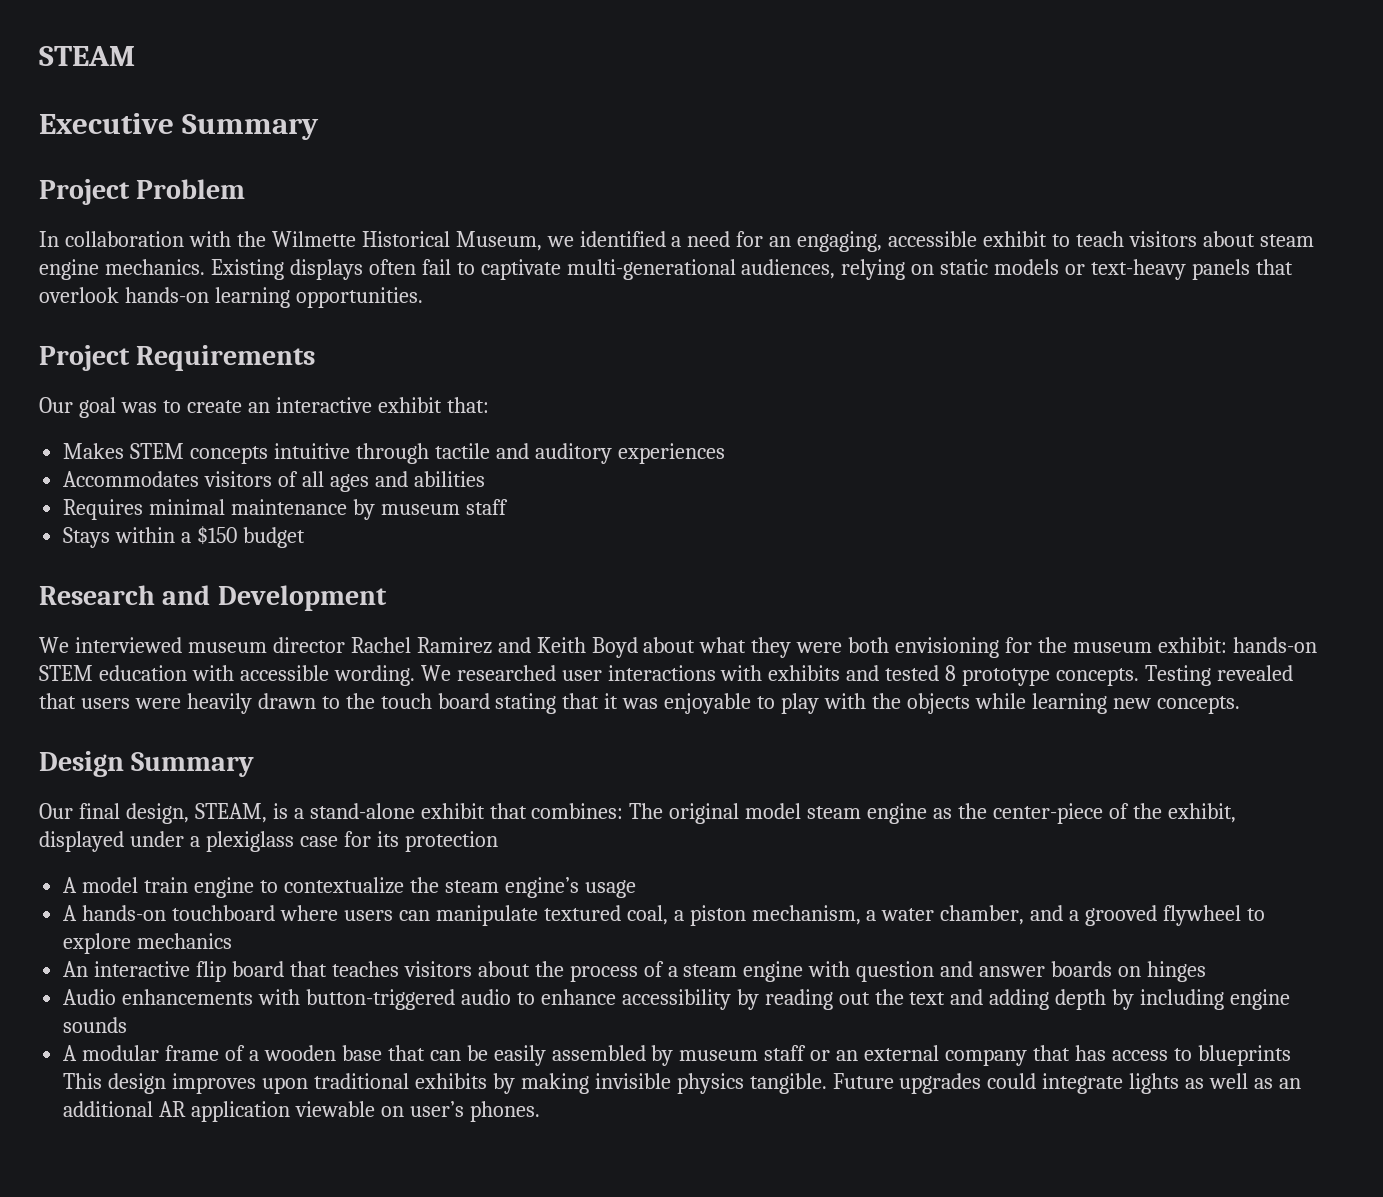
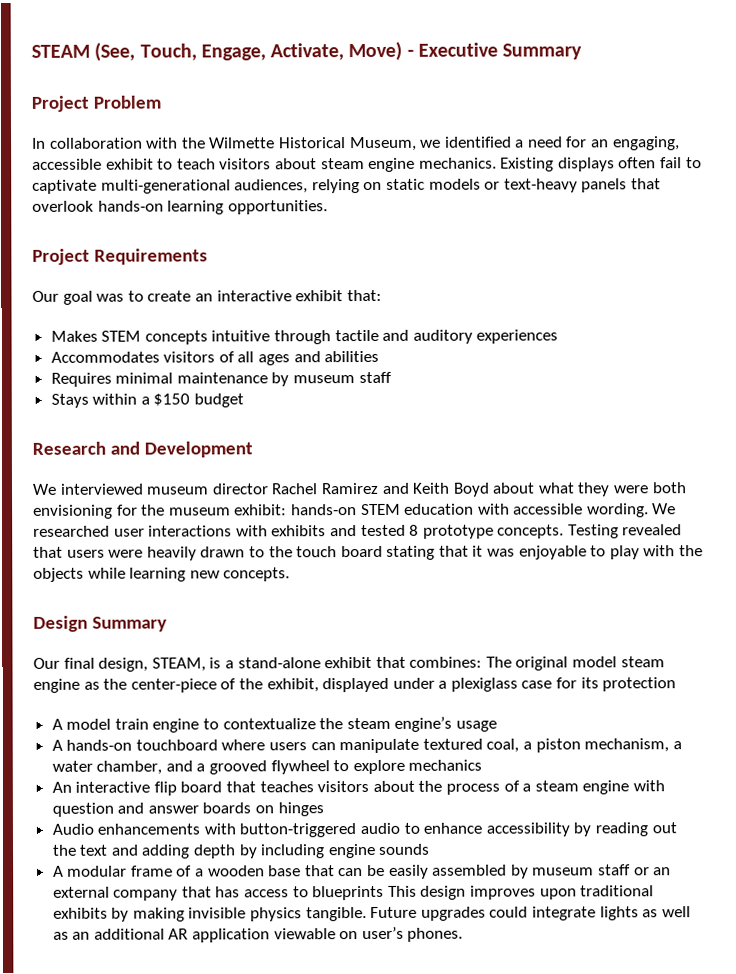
- STEAM
- Executive Summary
+ STEAM (See, Touch, Engage, Activate, Move) - Executive Summary

